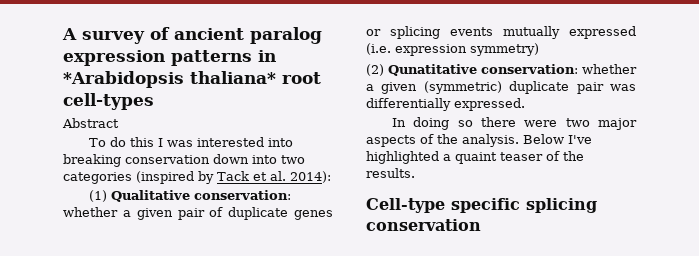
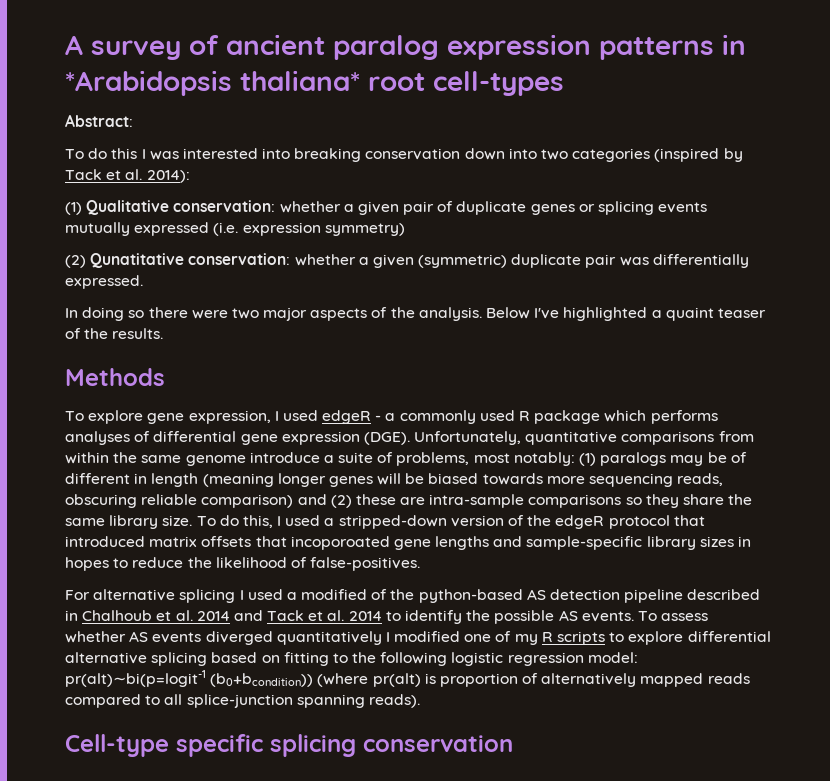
- Abstract
+ Abstract:
+ Methods
+ To explore gene expression, I used edgeR - a commonly used R package which performs analyses of differential gene expression (DGE). Unfortunately, quantitative comparisons from within the same genome introduce a suite of problems, most notably: (1) paralogs may be of different in length (meaning longer genes will be biased towards more sequencing reads, obscuring reliable comparison) and (2) these are intra-sample comparisons so they share the same library size. To do this, I used a stripped-down version of the edgeR protocol that introduced matrix offsets that incoporoated gene lengths and sample-specific library sizes in hopes to reduce the likelihood of false-positives.
+ For alternative splicing I used a modified of the python-based AS detection pipeline described in Chalhoub et al. 2014 and Tack et al. 2014 to identify the possible AS events. To assess whether AS events diverged quantitatively I modified one of my R scripts to explore differential alternative splicing based on fitting to the following logistic regression model: pr(alt)∼bi(p=logit-1 (b0+bcondition)) (where pr(alt) is proportion of alternatively mapped reads compared to all splice-junction spanning reads).

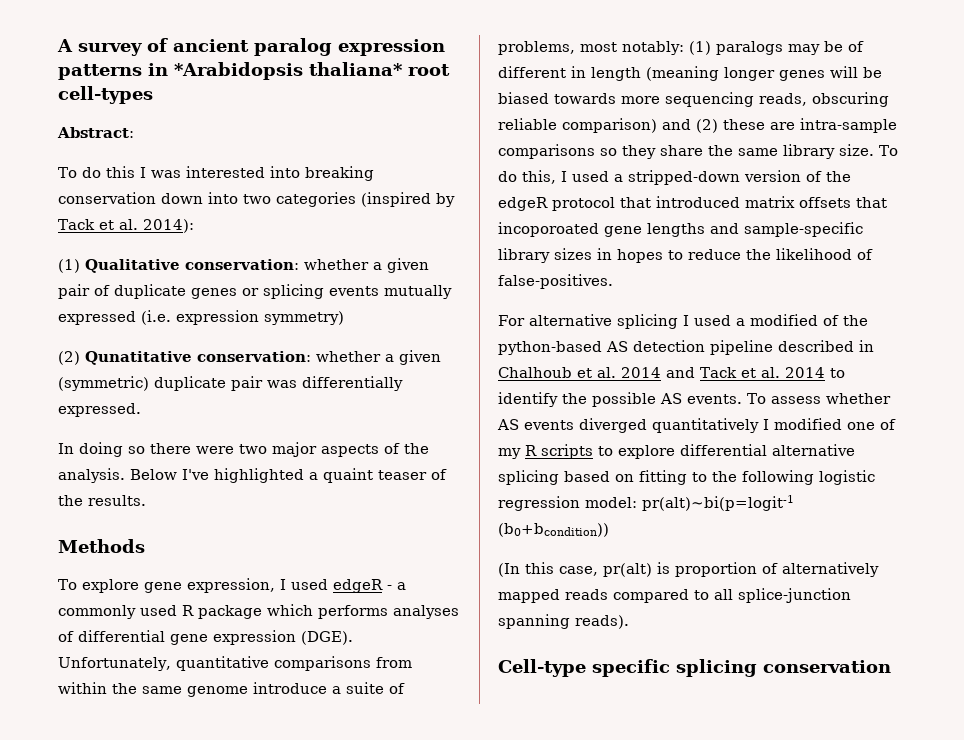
- To assess whether AS events diverged quantitatively I modified one of my R scripts to explore differential alternative splicing based on fitting to the following logistic regression model: pr(alt)∼bi(p=logit-1 (b0+bcondition)) (where pr(alt) is proportion of alternatively mapped reads compared to all splice-junction spanning reads).
+ To assess whether AS events diverged quantitatively I modified one of my R scripts to explore differential alternative splicing based on fitting to the following logistic regression model: pr(alt)∼bi(p=logit-1 (b0+bcondition))
+ (In this case, pr(alt) is proportion of alternatively mapped reads compared to all splice-junction spanning reads).

